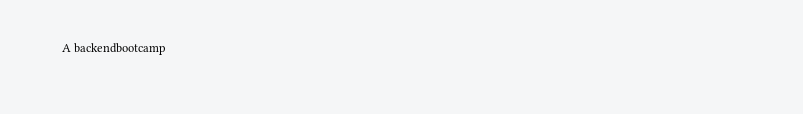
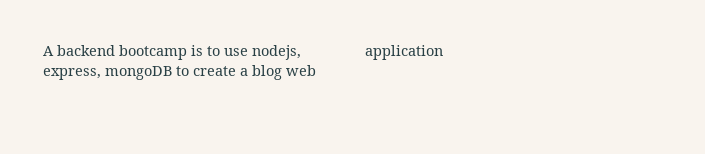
- A backendbootcamp
+ A backend bootcamp is to use nodejs, express, mongoDB to create a blog web application

